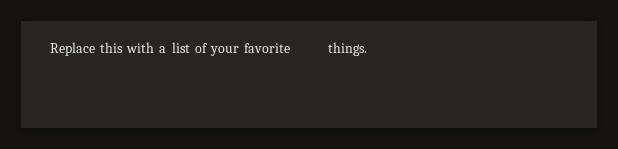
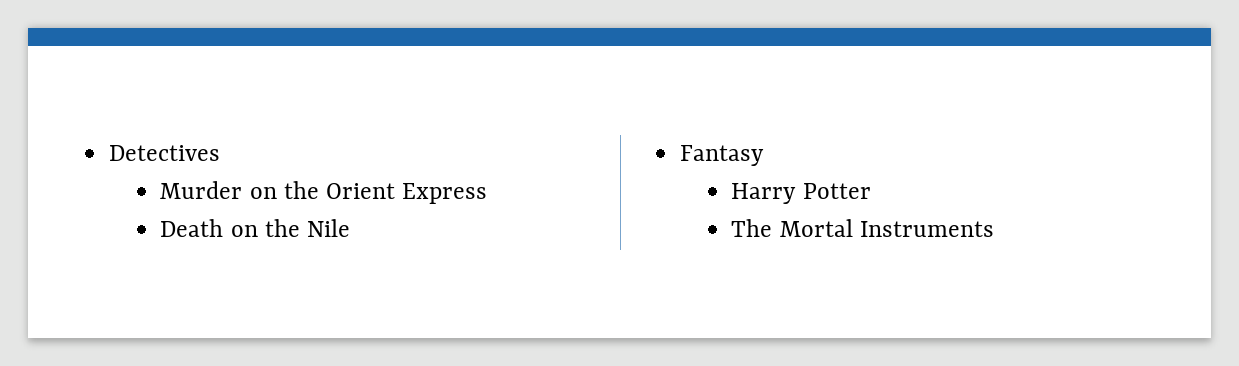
- Replace this with a list of your favorite things.
+ Detectives
+ Murder on the Orient Express
+ Death on the Nile
+ Fantasy
+ Harry Potter
+ The Mortal Instruments

